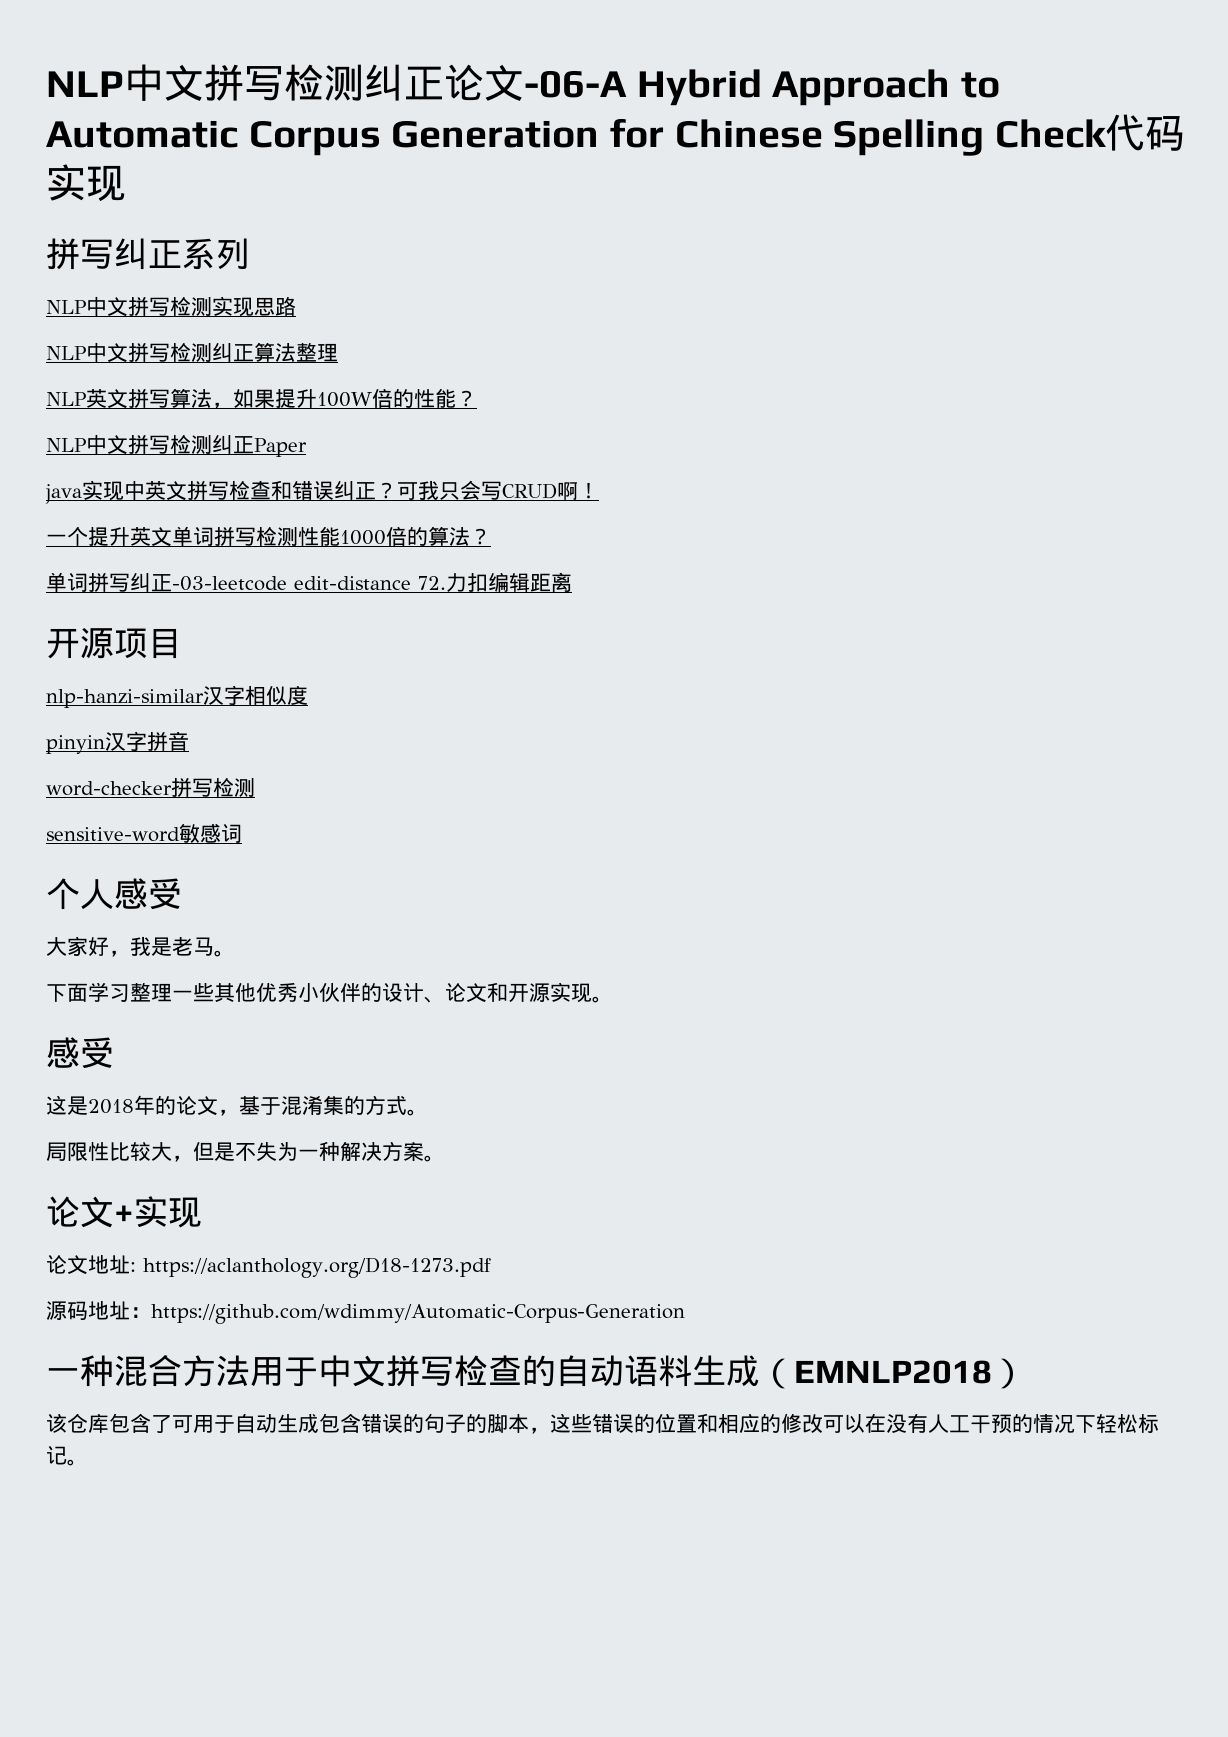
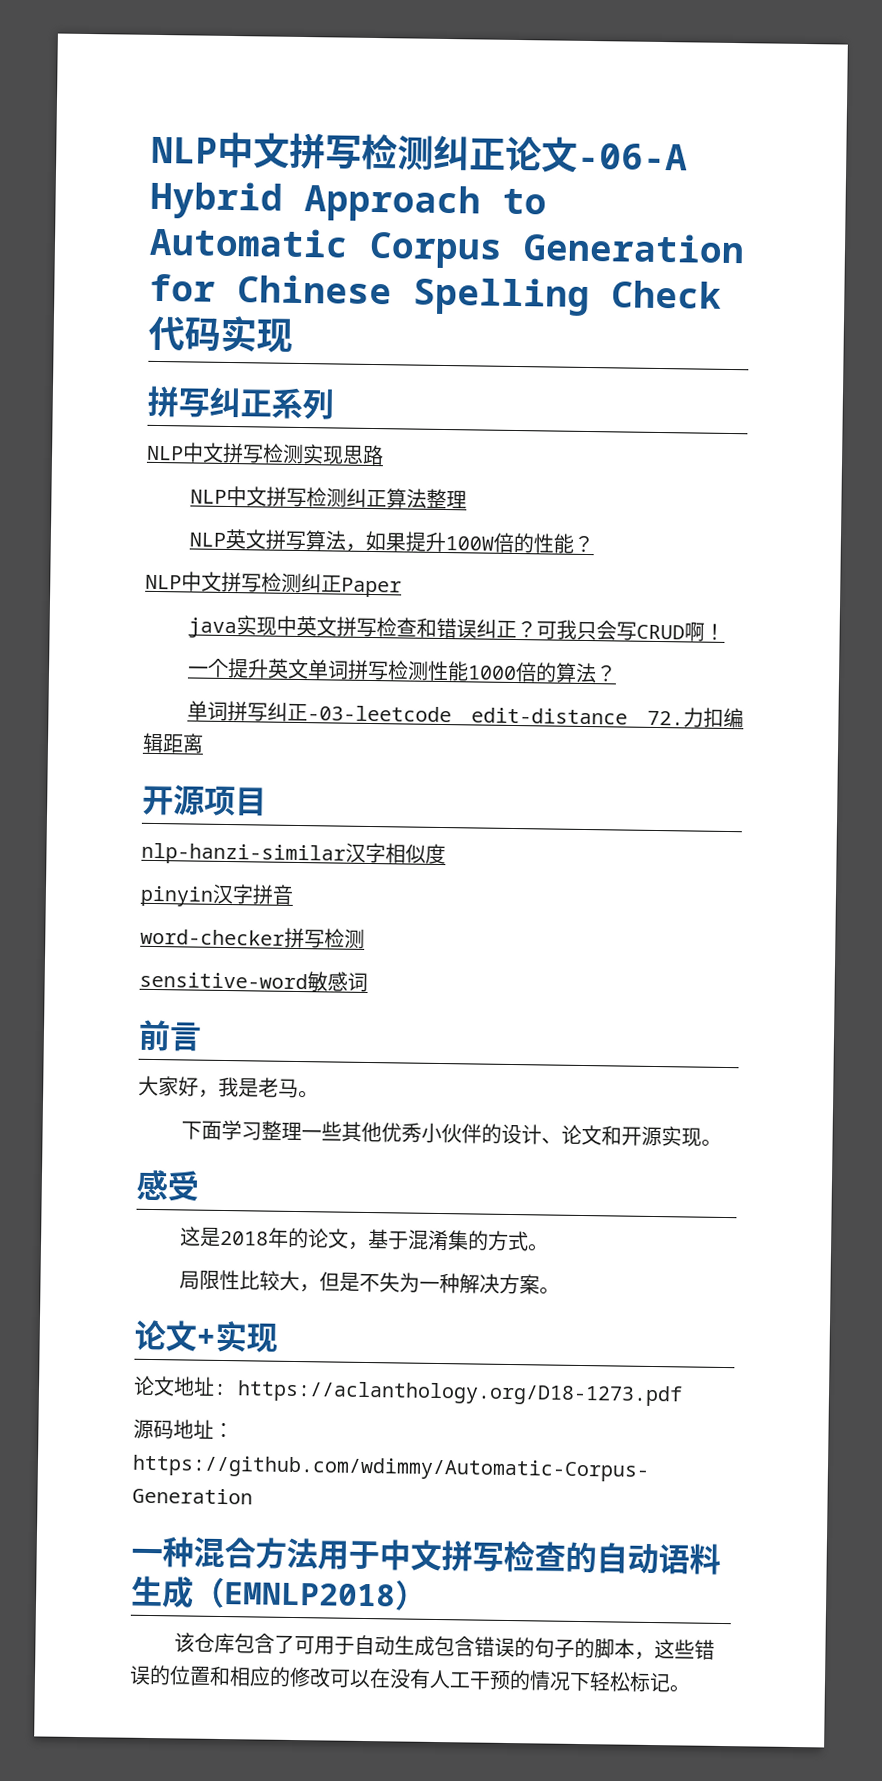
- 个人感受
+ 前言

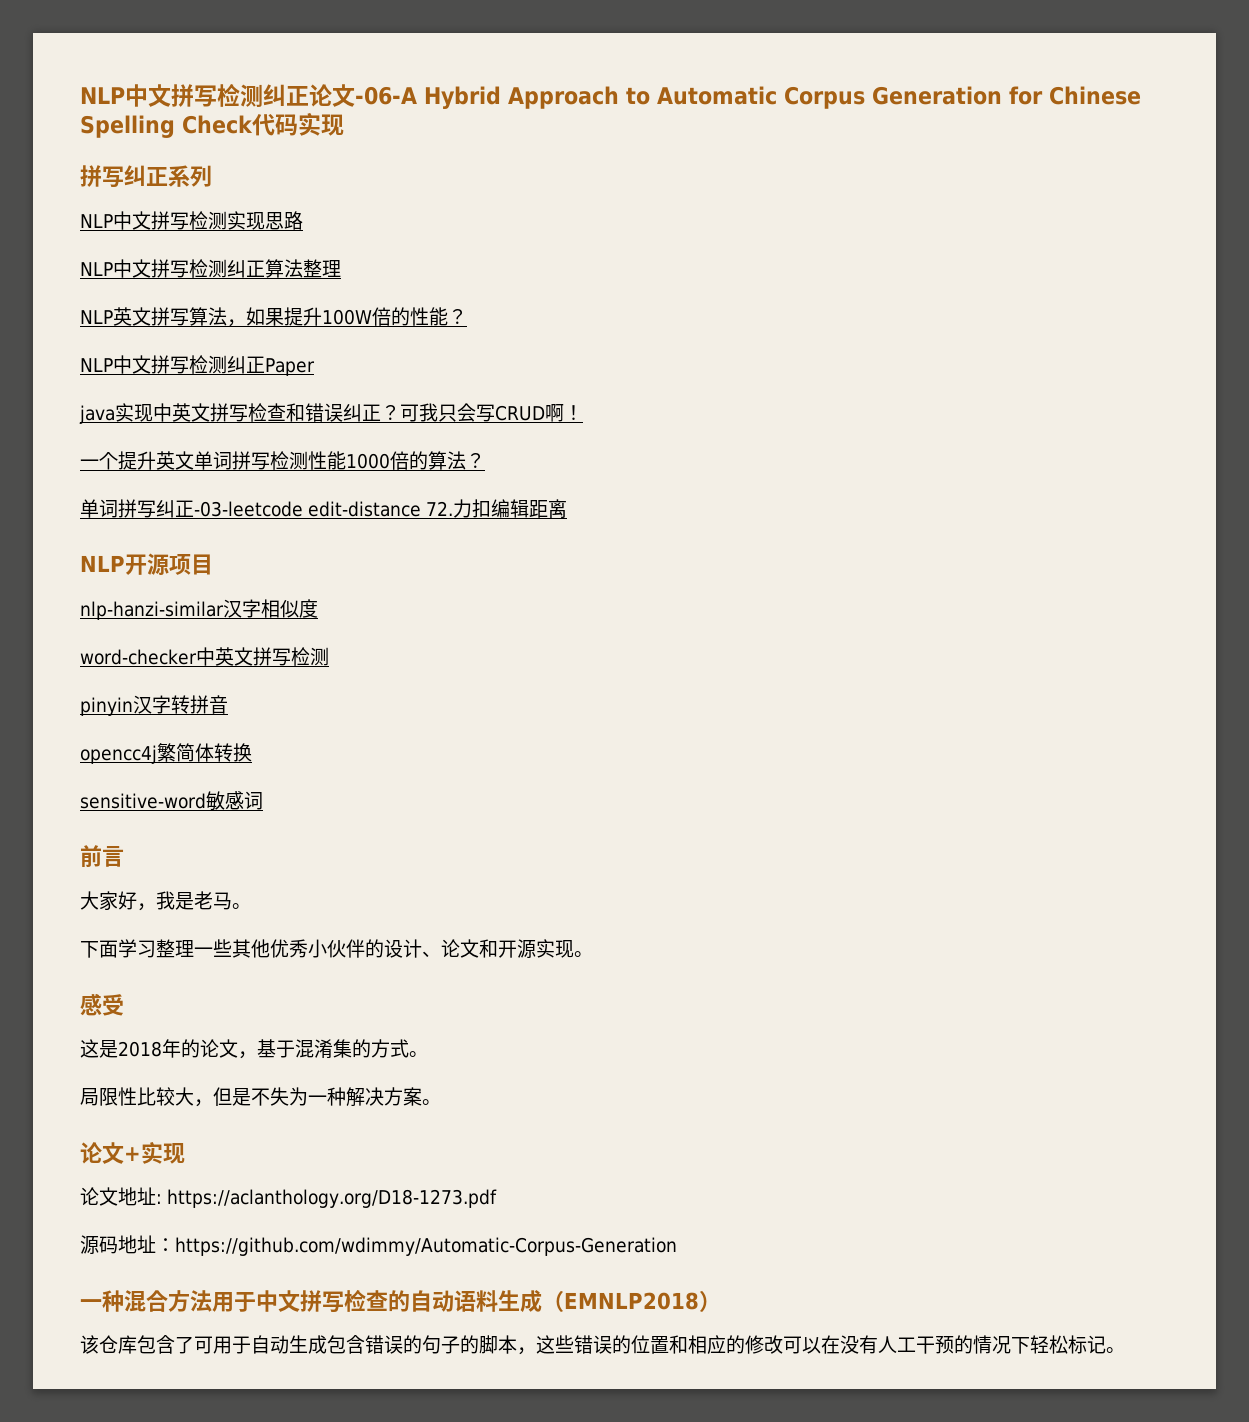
- 开源项目
+ NLP开源项目
- pinyin汉字拼音
- word-checker拼写检测
+ word-checker中英文拼写检测
+ pinyin汉字转拼音
+ opencc4j繁简体转换

